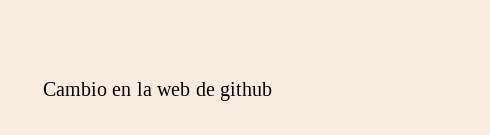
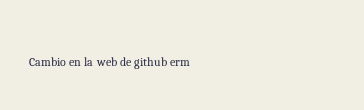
- Cambio en la web de github
+ Cambio en la web de github erm

